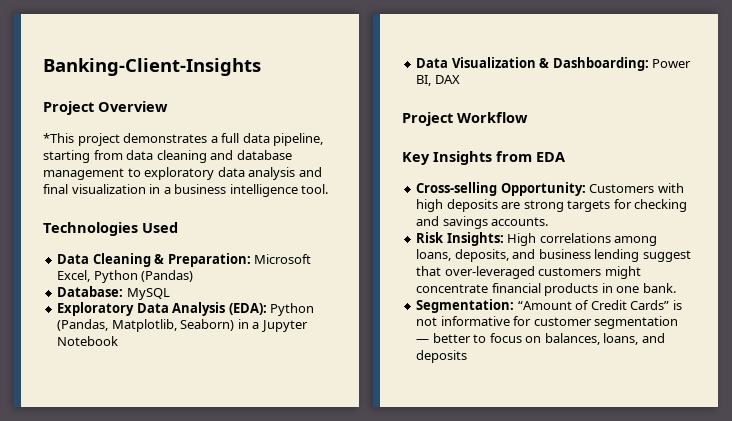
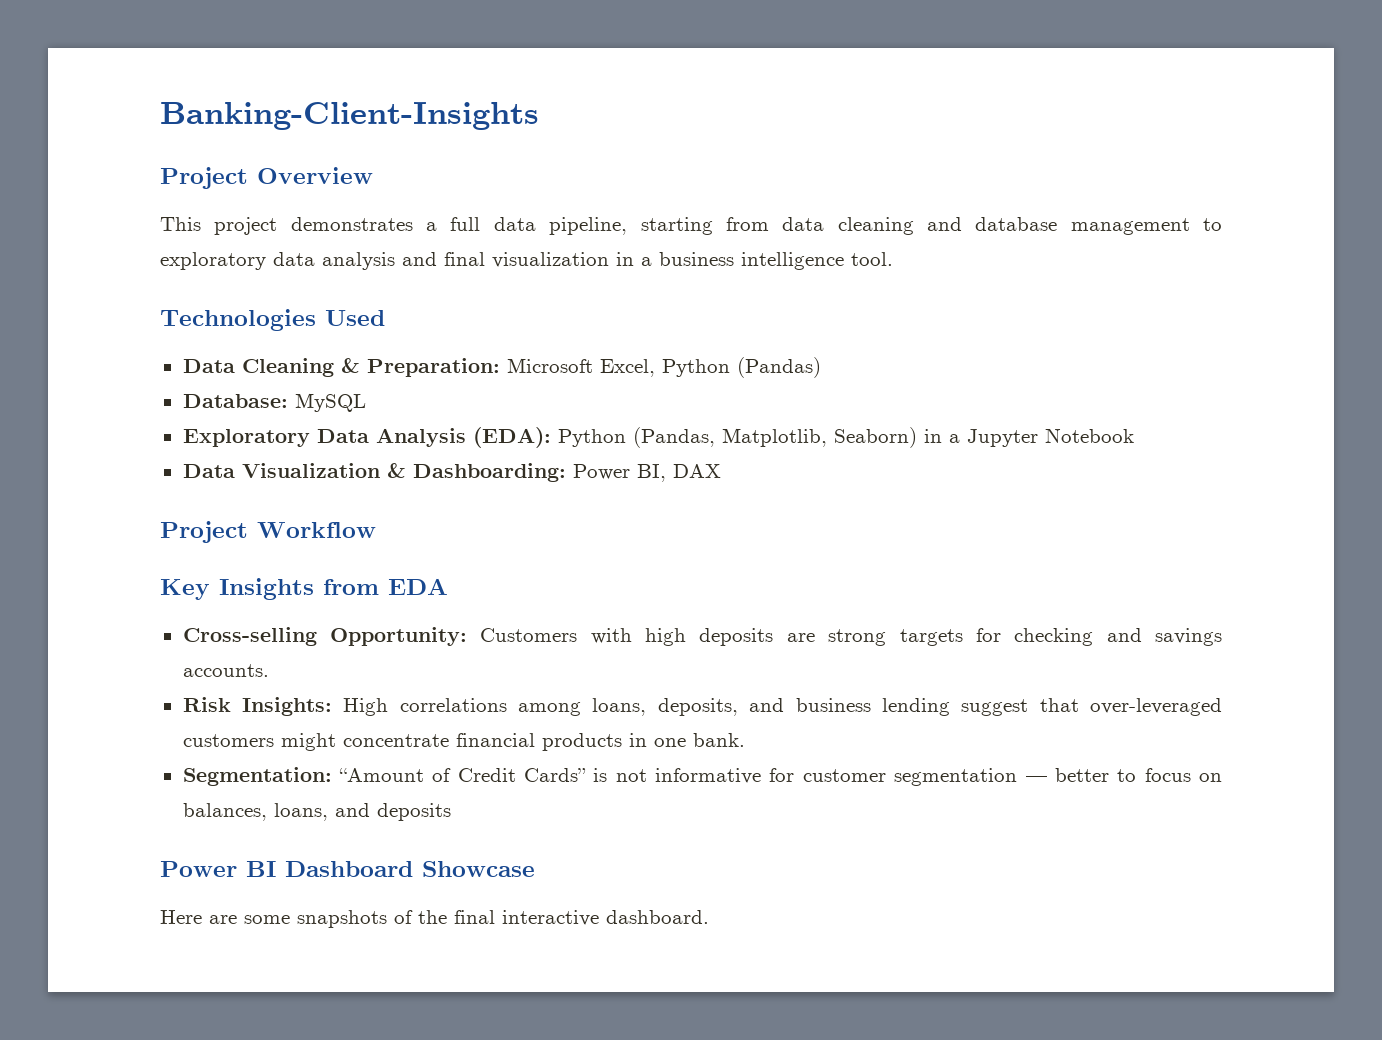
- *This project demonstrates a full data pipeline, starting from data cleaning and database management to exploratory data analysis and final visualization in a business intelligence tool.
+ This project demonstrates a full data pipeline, starting from data cleaning and database management to exploratory data analysis and final visualization in a business intelligence tool.
+ Power BI Dashboard Showcase
+ Here are some snapshots of the final interactive dashboard.

